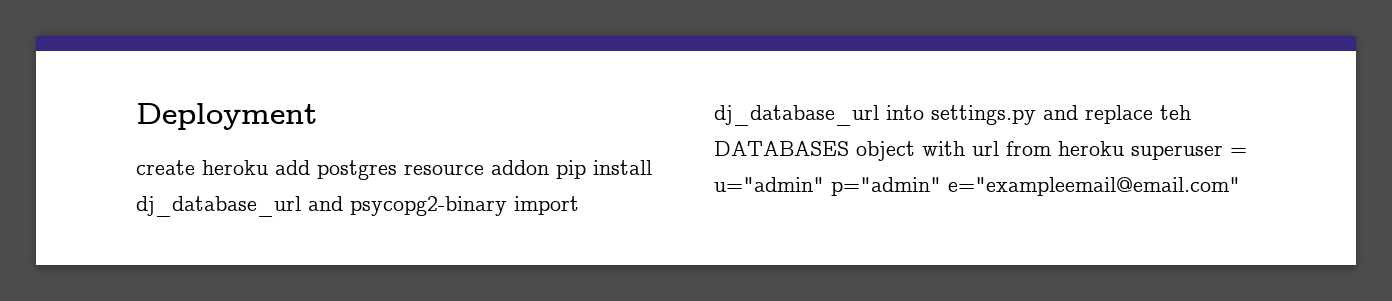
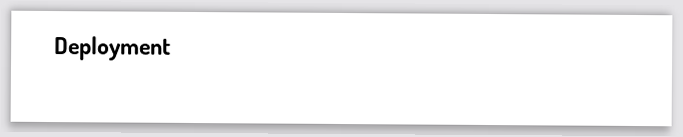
- create heroku add postgres resource addon pip install dj_database_url and psycopg2-binary import dj_database_url into settings.py and replace teh DATABASES object with url from heroku superuser = u="admin" p="admin" e="exampleemail@email.com"

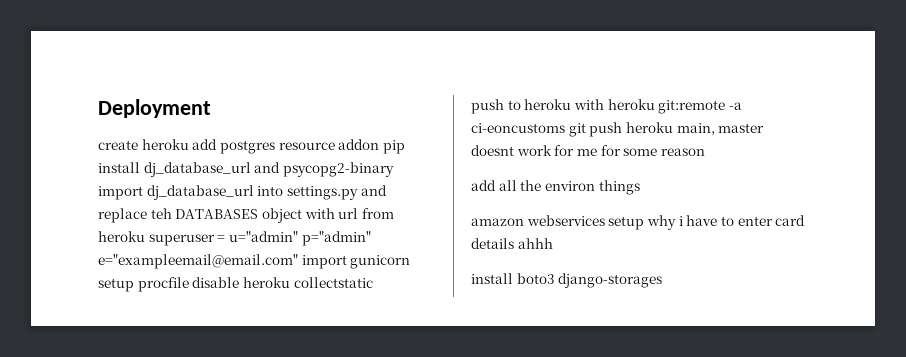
+ create heroku add postgres resource addon pip install dj_database_url and psycopg2-binary import dj_database_url into settings.py and replace teh DATABASES object with url from heroku superuser = u="admin" p="admin" e="exampleemail@email.com" import gunicorn setup procfile disable heroku collectstatic
+ push to heroku with heroku git:remote -a ci-eoncustoms git push heroku main, master doesnt work for me for some reason
+ add all the environ things
+ amazon webservices setup why i have to enter card details ahhh
+ install boto3 django-storages

